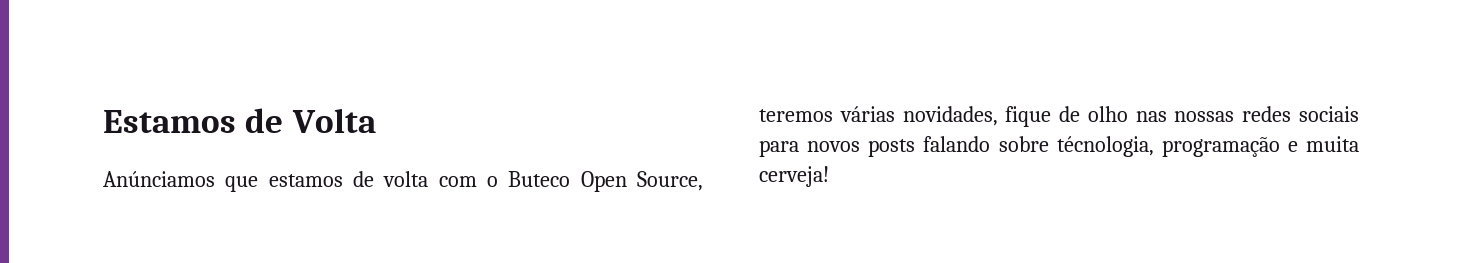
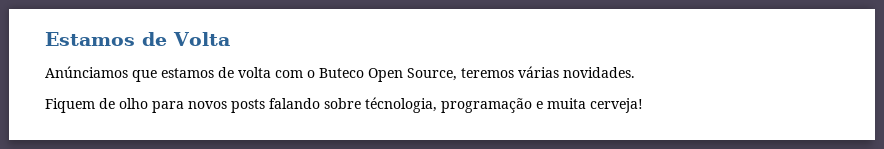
- Anúnciamos que estamos de volta com o Buteco Open Source, teremos várias novidades, fique de olho nas nossas redes sociais para novos posts falando sobre técnologia, programação e muita cerveja!
+ Anúnciamos que estamos de volta com o Buteco Open Source, teremos várias novidades.
+ Fiquem de olho para novos posts falando sobre técnologia, programação e muita cerveja!

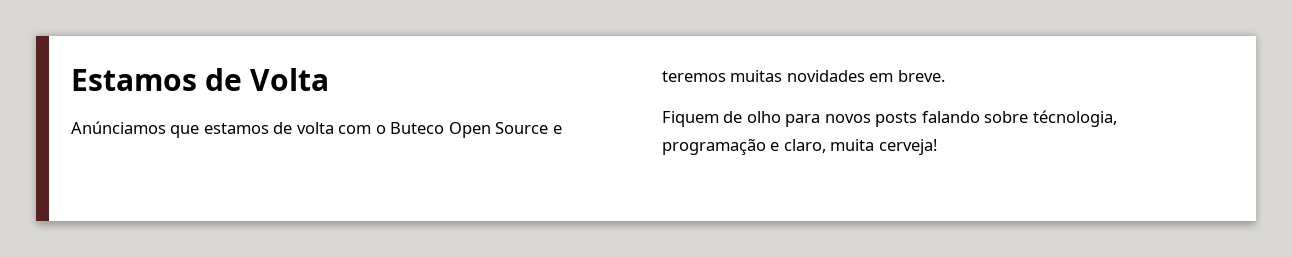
- Anúnciamos que estamos de volta com o Buteco Open Source, teremos várias novidades.
+ Anúnciamos que estamos de volta com o Buteco Open Source e teremos muitas novidades em breve.
- Fiquem de olho para novos posts falando sobre técnologia, programação e muita cerveja!
+ Fiquem de olho para novos posts falando sobre técnologia, programação e claro, muita cerveja!

